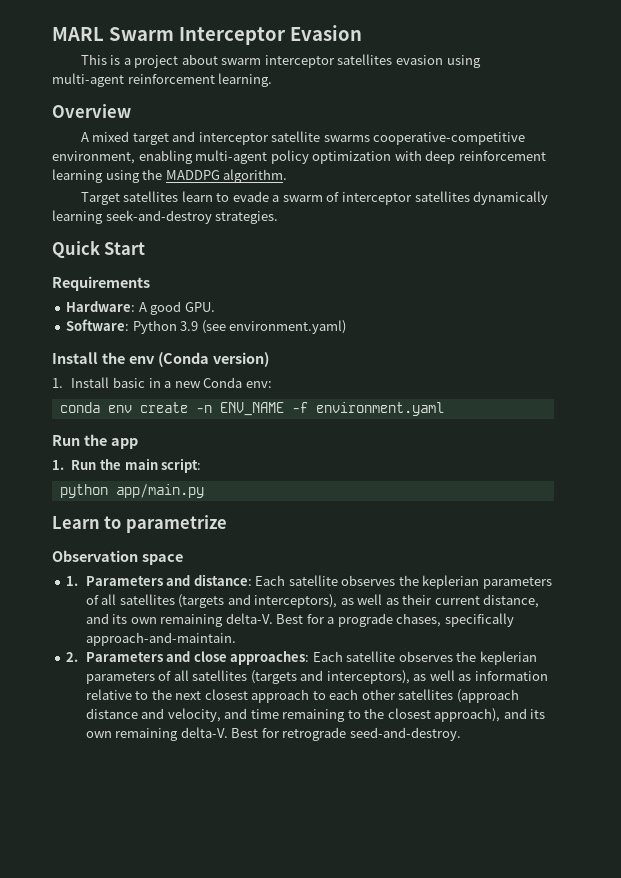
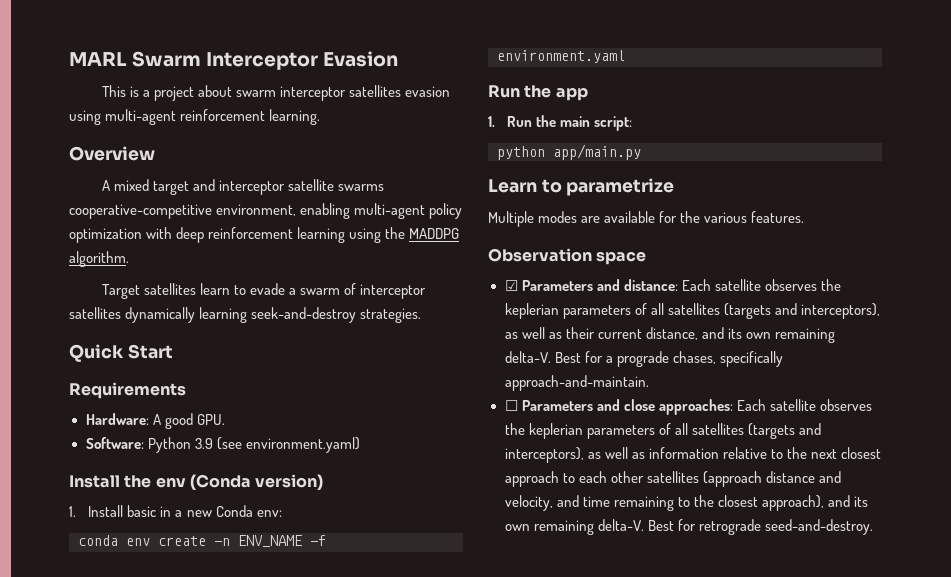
+ Multiple modes are available for the various features.
- 1. Parameters and distance: Each satellite observes the keplerian parameters of all satellites (targets and interceptors), as well as their current distance, and its own remaining delta-V.
+ ☑ Parameters and distance: Each satellite observes the keplerian parameters of all satellites (targets and interceptors), as well as their current distance, and its own remaining delta-V.
- 2. Parameters and close approaches: Each satellite observes the keplerian parameters of all satellites (targets and interceptors), as well as information relative to the next closest approach to each other satellites (approach distance and velocity, and time remaining to the closest approach), and its own remaining delta-V.
+ ☐ Parameters and close approaches: Each satellite observes the keplerian parameters of all satellites (targets and interceptors), as well as information relative to the next closest approach to each other satellites (approach distance and velocity, and time remaining to the closest approach), and its own remaining delta-V.

